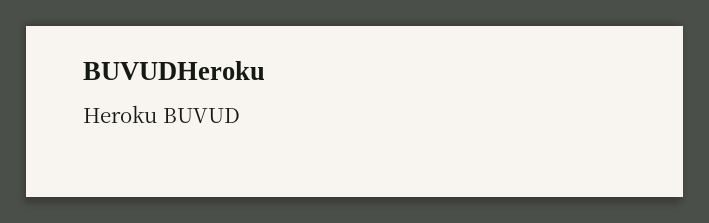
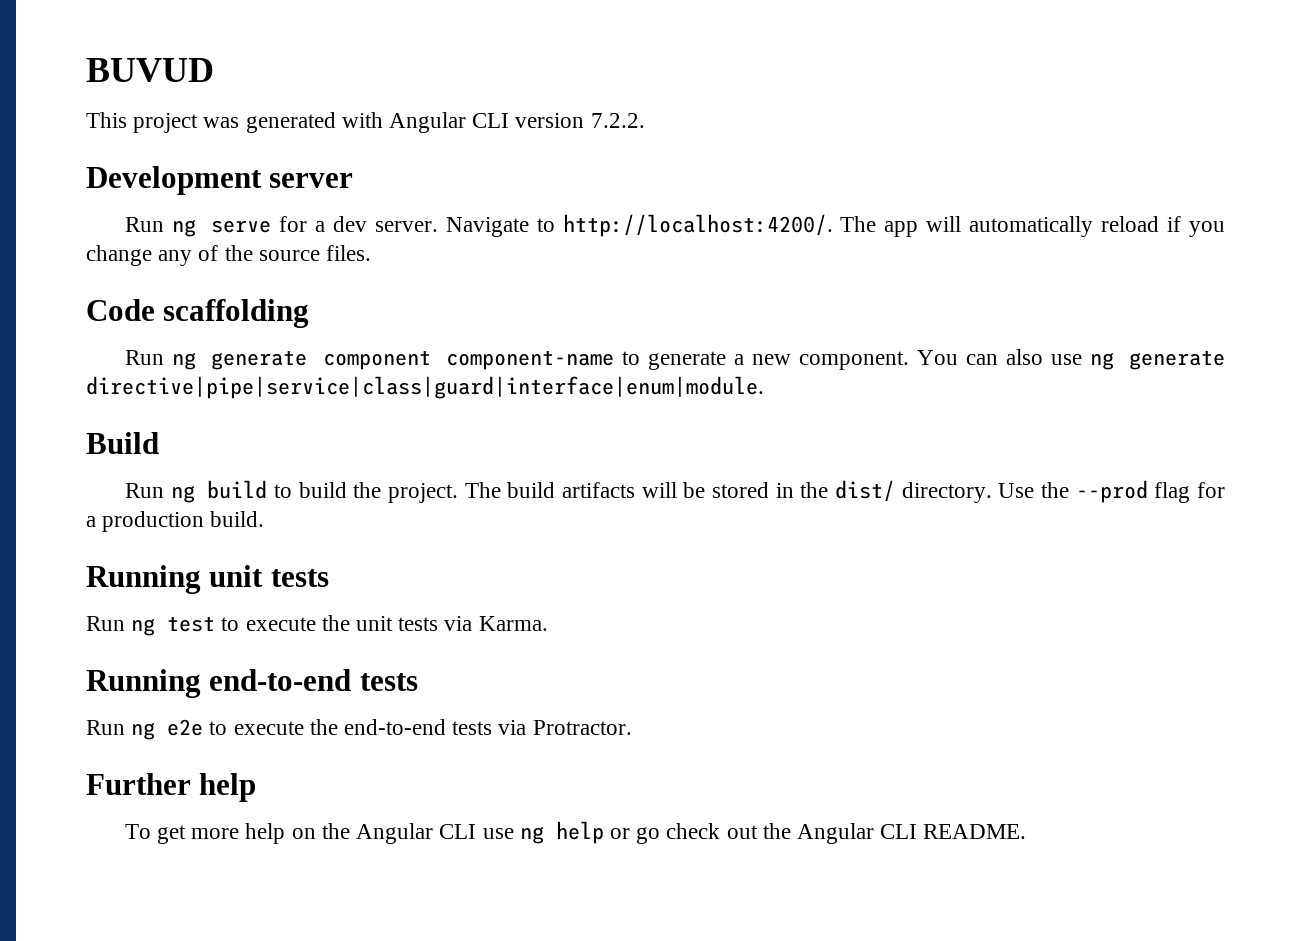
- BUVUDHeroku
- Heroku BUVUD
+ BUVUD
+ This project was generated with Angular CLI version 7.2.2.
+ Development server
+ Run ng serve for a dev server. Navigate to http://localhost:4200/. The app will automatically reload if you change any of the source files.
+ Code scaffolding
+ Run ng generate component component-name to generate a new component. You can also use ng generate directive|pipe|service|class|guard|interface|enum|module.
+ Build
+ Run ng build to build the project. The build artifacts will be stored in the dist/ directory. Use the --prod flag for a production build.
+ Running unit tests
+ Run ng test to execute the unit tests via Karma.
+ Running end-to-end tests
+ Run ng e2e to execute the end-to-end tests via Protractor.
+ Further help
+ To get more help on the Angular CLI use ng help or go check out the Angular CLI README.

